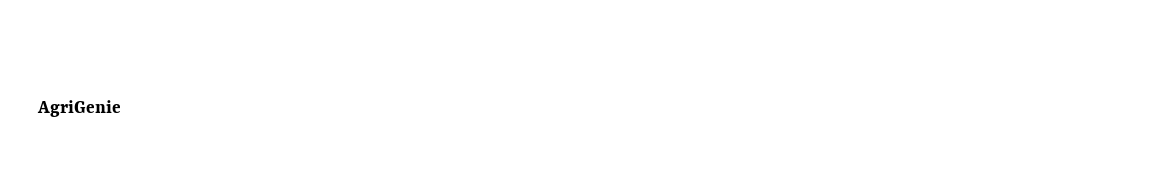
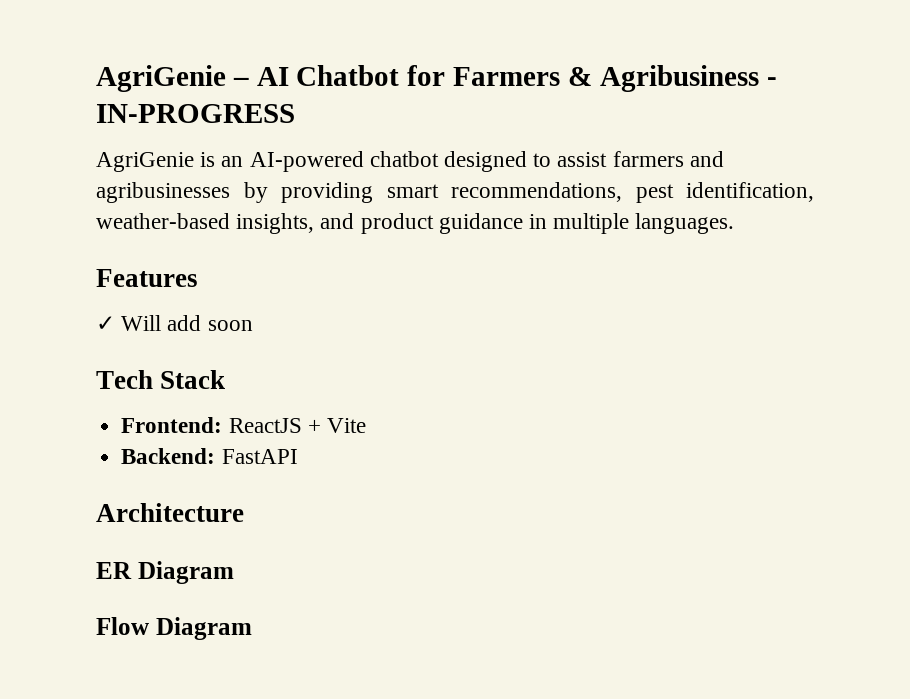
- AgriGenie
+ AgriGenie – AI Chatbot for Farmers & Agribusiness - IN-PROGRESS
+ AgriGenie is an AI-powered chatbot designed to assist farmers and agribusinesses by providing smart recommendations, pest identification, weather-based insights, and product guidance in multiple languages.
+ Features
+ ✓ Will add soon
+ Tech Stack
+ Frontend: ReactJS + Vite
+ Backend: FastAPI
+ Architecture
+ ER Diagram
+ Flow Diagram

